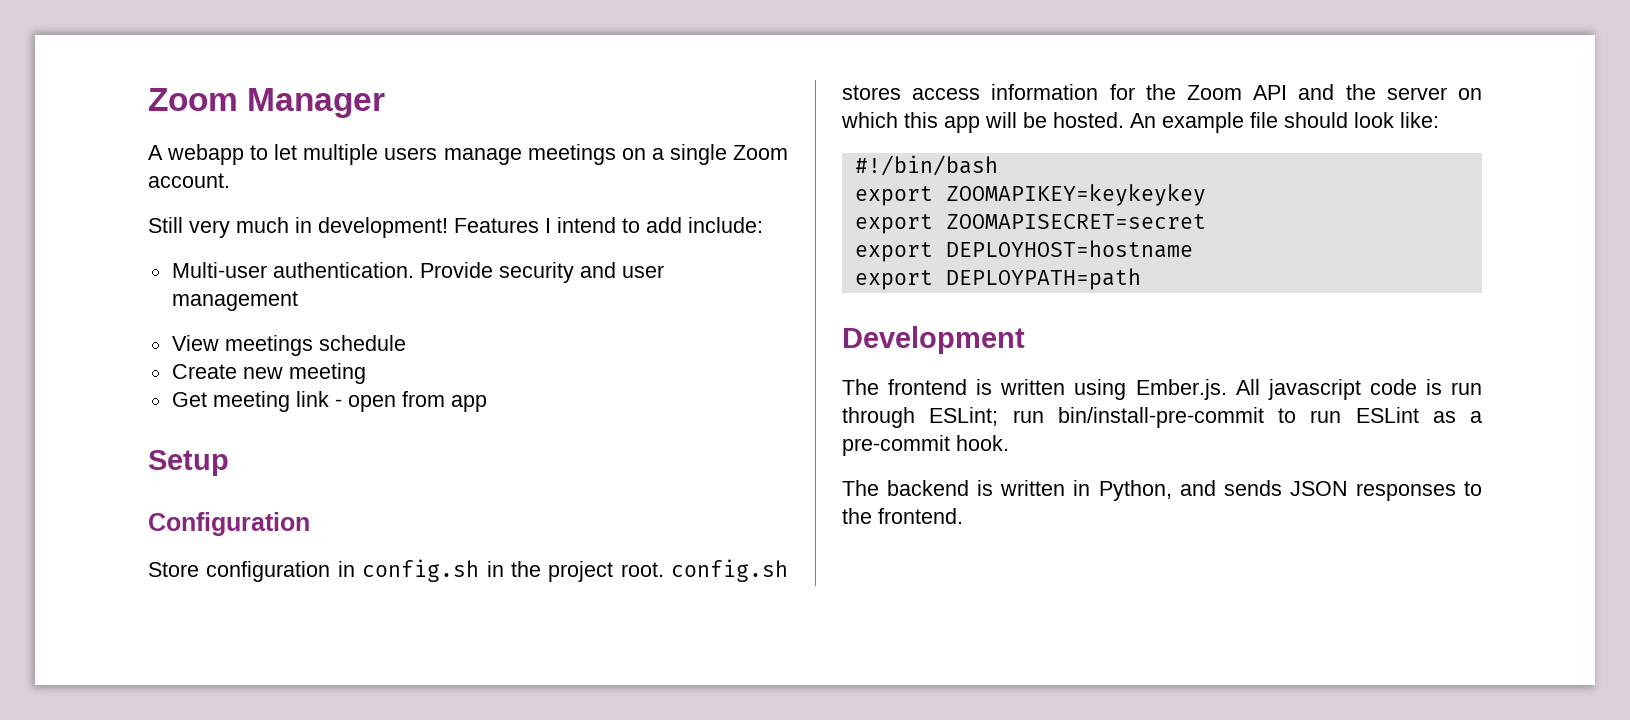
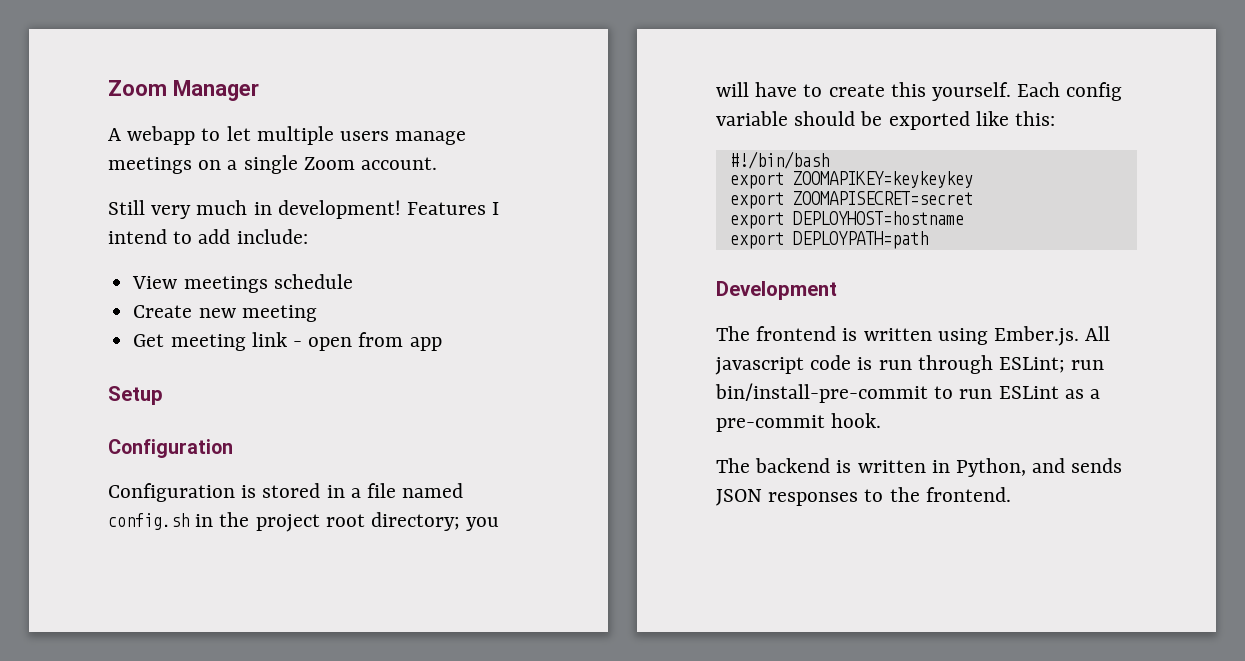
- Multi-user authentication. Provide security and user management
- Store configuration in config.sh in the project root. config.sh stores access information for the Zoom API and the server on which this app will be hosted. An example file should look like:
+ Configuration is stored in a file named config.sh in the project root directory; you will have to create this yourself. Each config variable should be exported like this:

